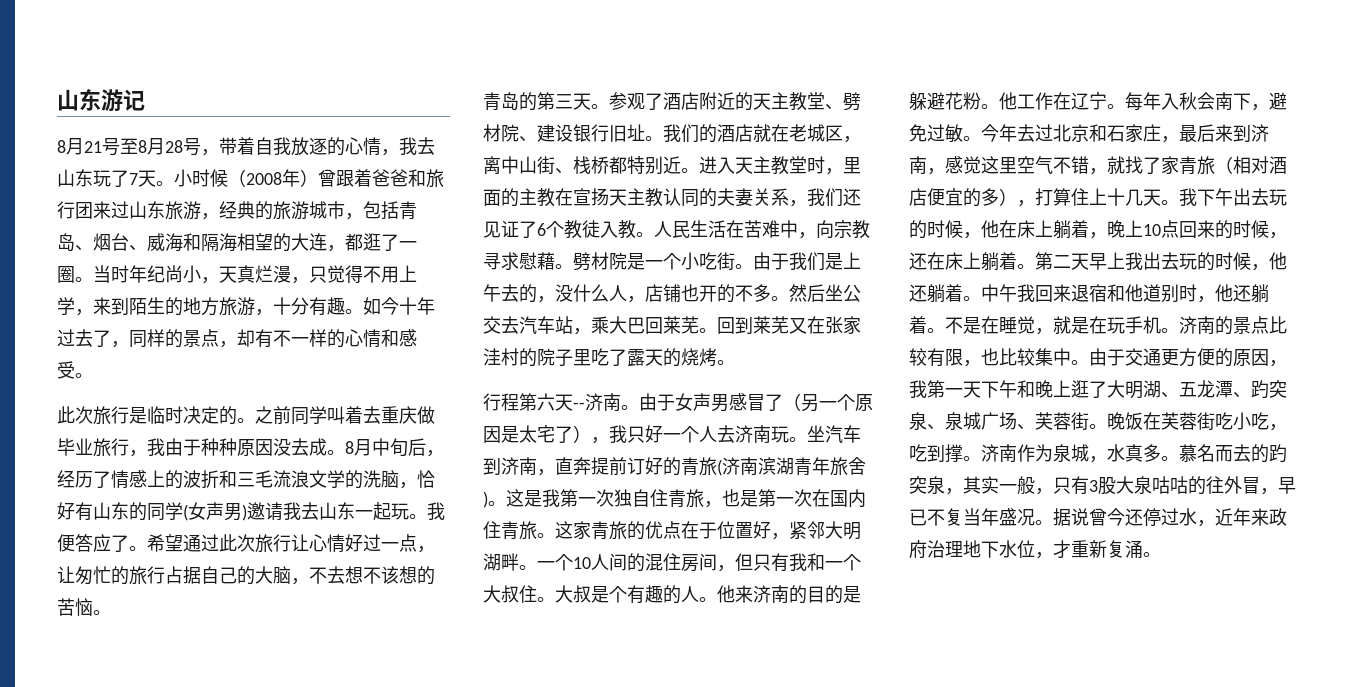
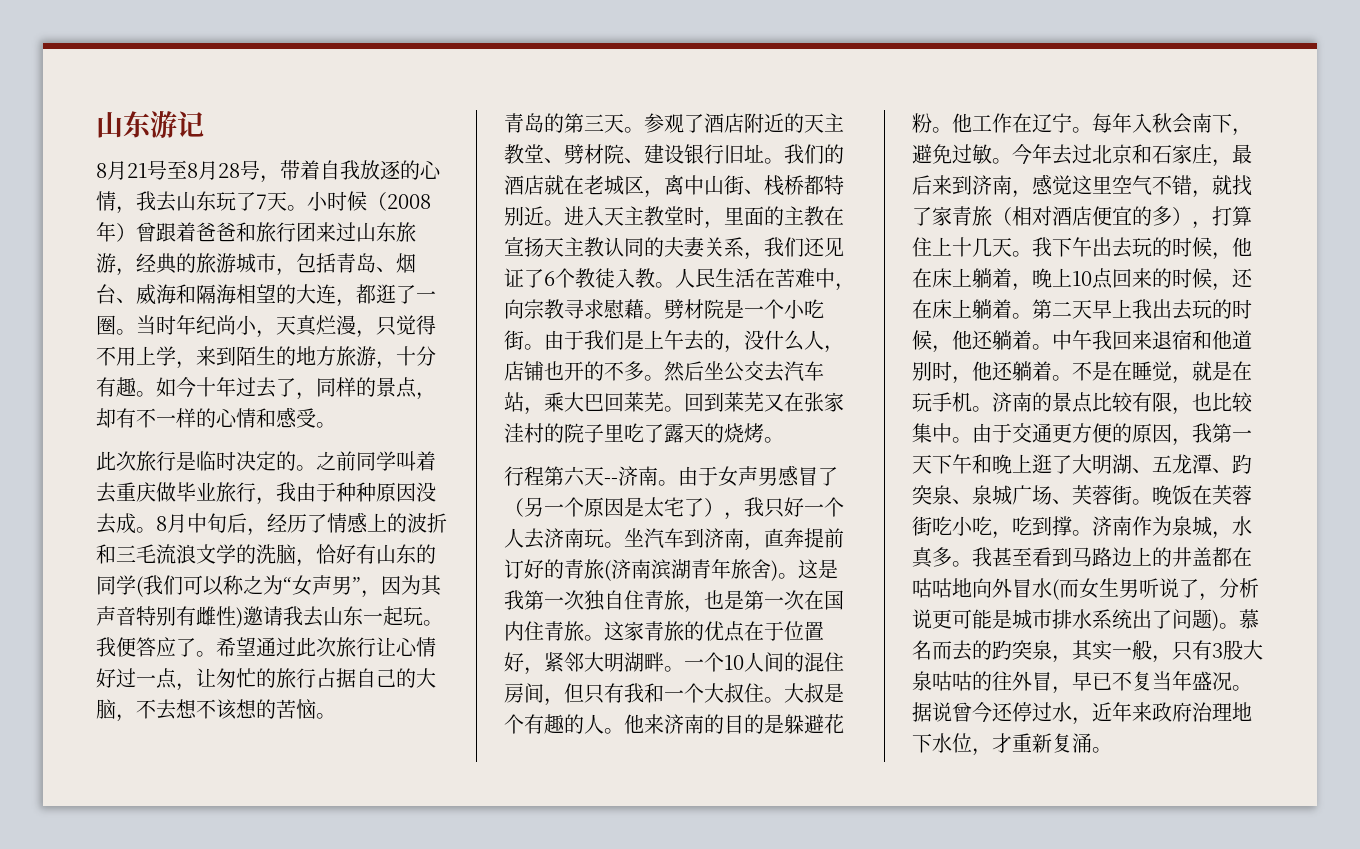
- 8月中旬后，经历了情感上的波折和三毛流浪文学的洗脑，恰好有山东的同学(女声男)邀请我去山东一起玩。
+ 8月中旬后，经历了情感上的波折和三毛流浪文学的洗脑，恰好有山东的同学(我们可以称之为“女声男”，因为其声音特别有雌性)邀请我去山东一起玩。
+ 我甚至看到马路边上的井盖都在咕咕地向外冒水(而女生男听说了，分析说更可能是城市排水系统出了问题)。

